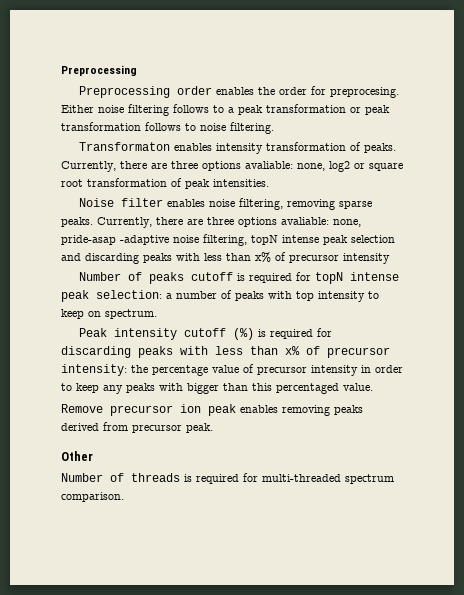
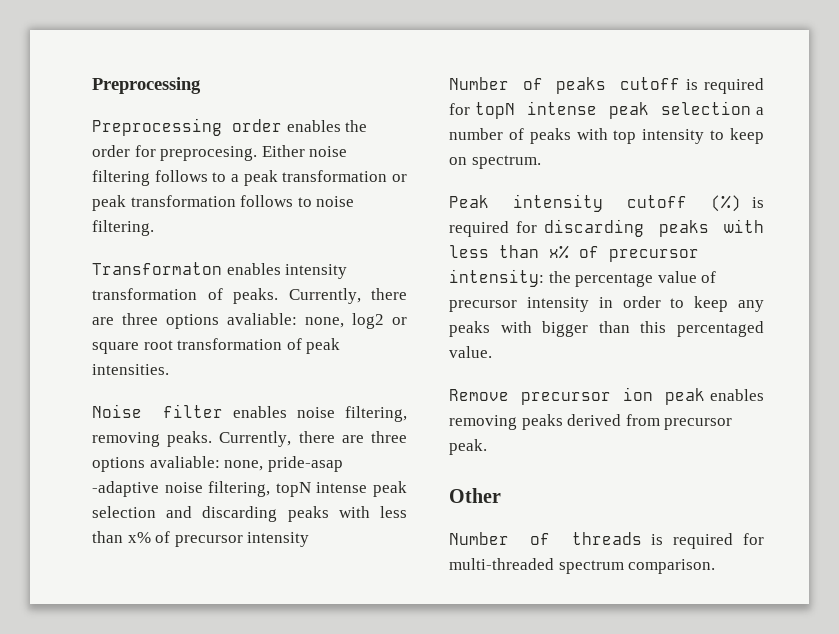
- Noise filter enables noise filtering, removing sparse peaks.
+ Noise filter enables noise filtering, removing peaks.
- Number of peaks cutoff is required for topN intense peak selection: a number of peaks with top intensity to keep on spectrum.
+ Number of peaks cutoff is required for topN intense peak selection a number of peaks with top intensity to keep on spectrum.

